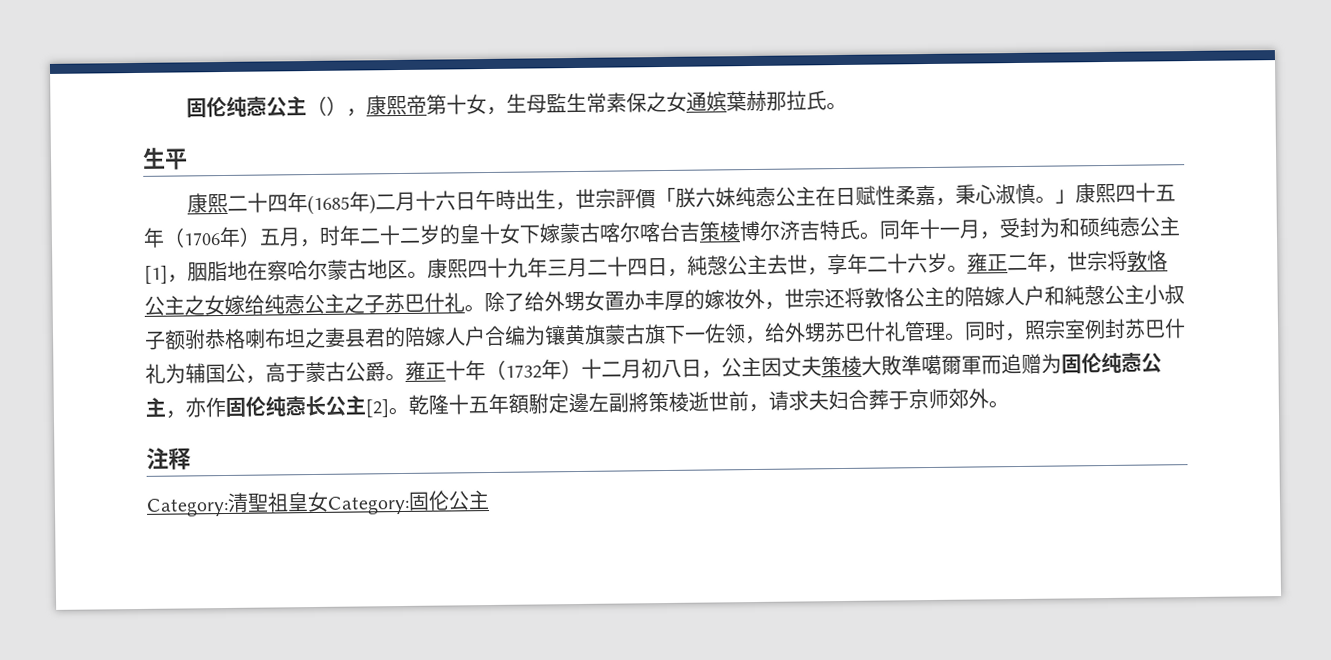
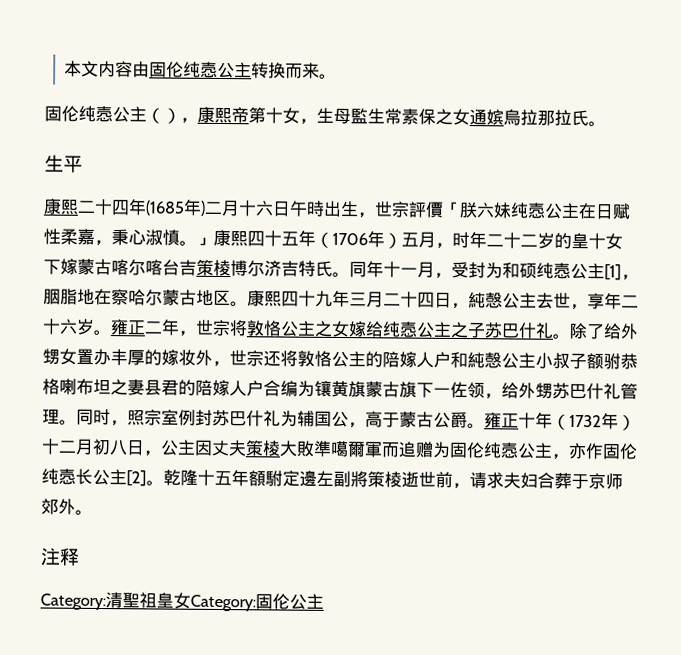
+ 本文内容由固伦纯悫公主转换而来。
- 固伦纯悫公主（），康熙帝第十女，生母監生常素保之女通嫔葉赫那拉氏。
+ 固伦纯悫公主（），康熙帝第十女，生母監生常素保之女通嫔烏拉那拉氏。

